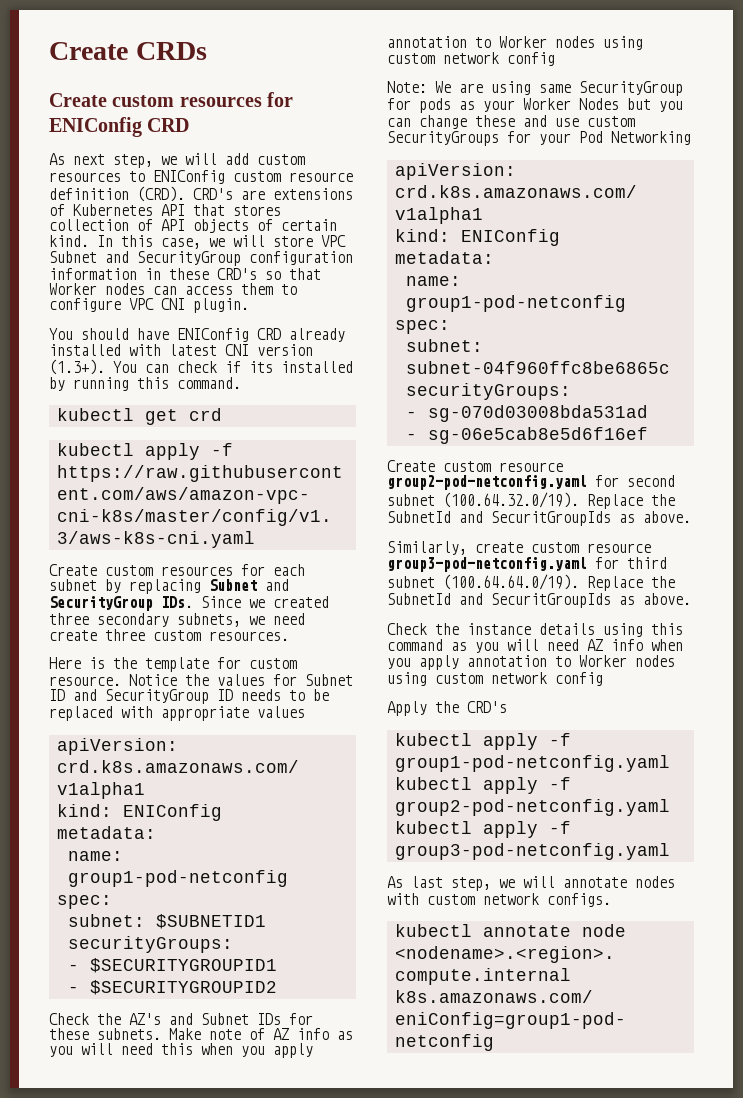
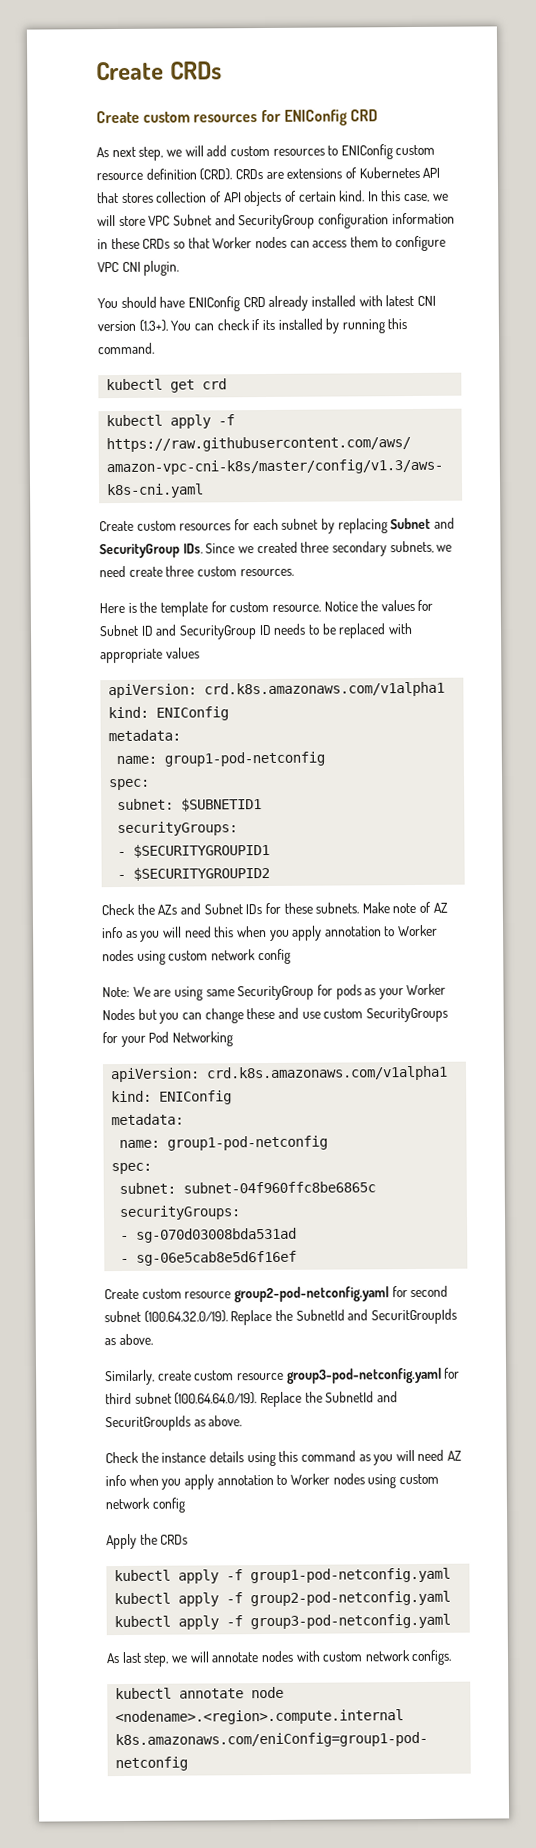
- CRD's are extensions of Kubernetes API that stores collection of API objects of certain kind.
+ CRDs are extensions of Kubernetes API that stores collection of API objects of certain kind.
- In this case, we will store VPC Subnet and SecurityGroup configuration information in these CRD's so that Worker nodes can access them to configure VPC CNI plugin.
+ In this case, we will store VPC Subnet and SecurityGroup configuration information in these CRDs so that Worker nodes can access them to configure VPC CNI plugin.
- Check the AZ's and Subnet IDs for these subnets.
+ Check the AZs and Subnet IDs for these subnets.
- Apply the CRD's
+ Apply the CRDs

